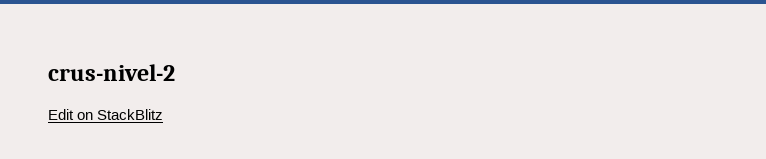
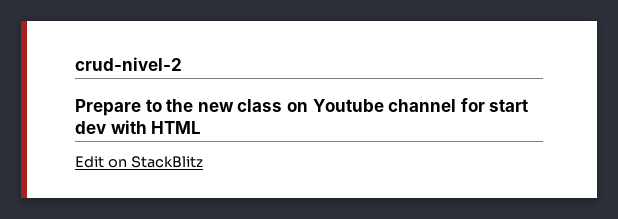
- crus-nivel-2
+ crud-nivel-2
+ Prepare to the new class on Youtube channel for start dev with HTML

